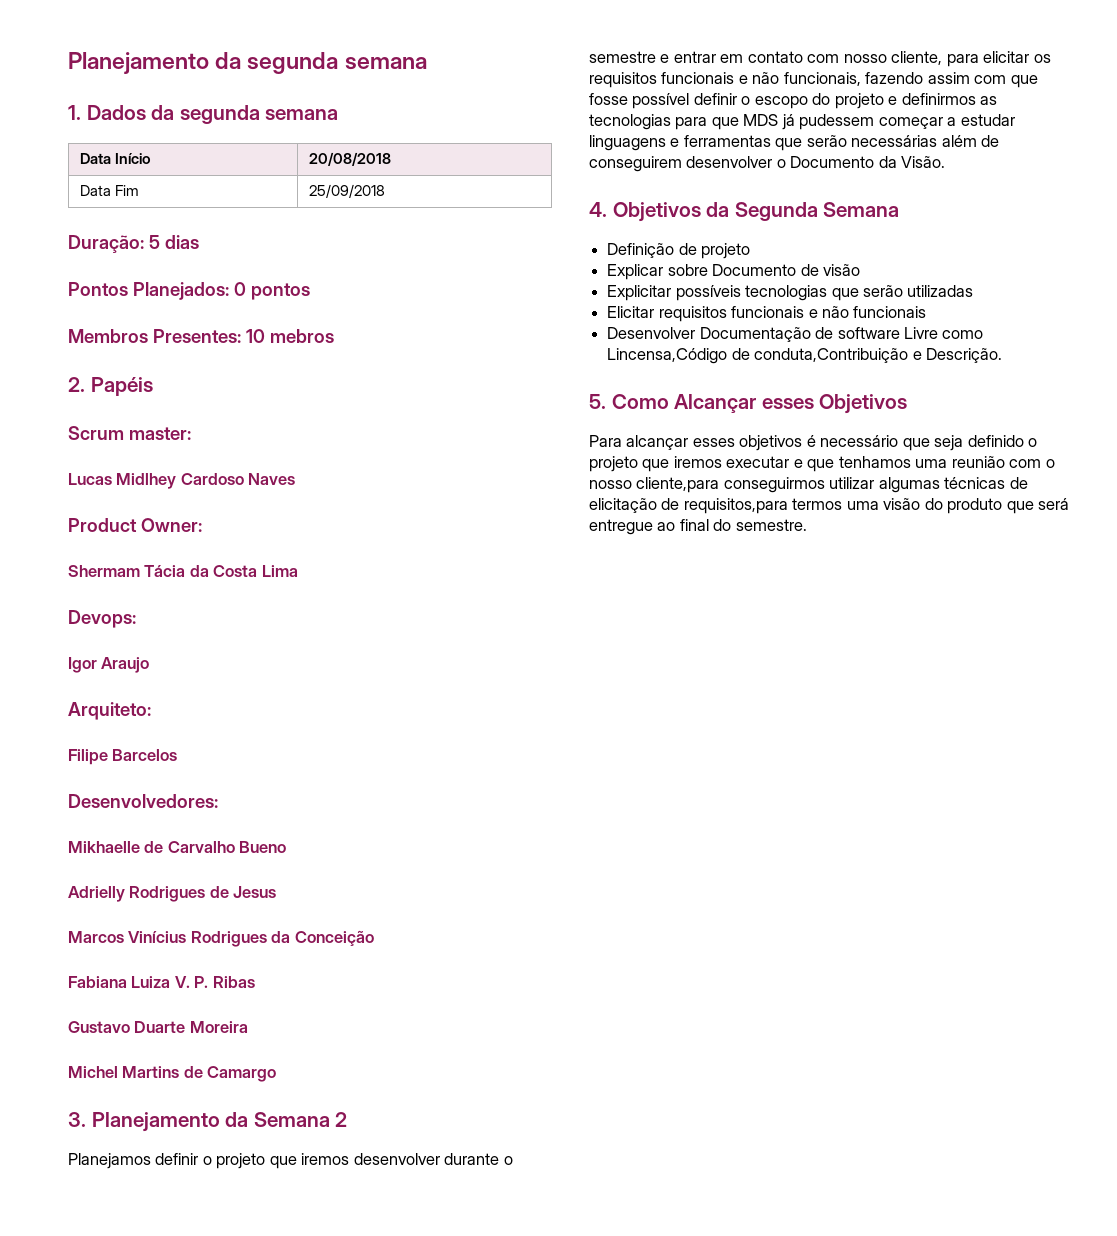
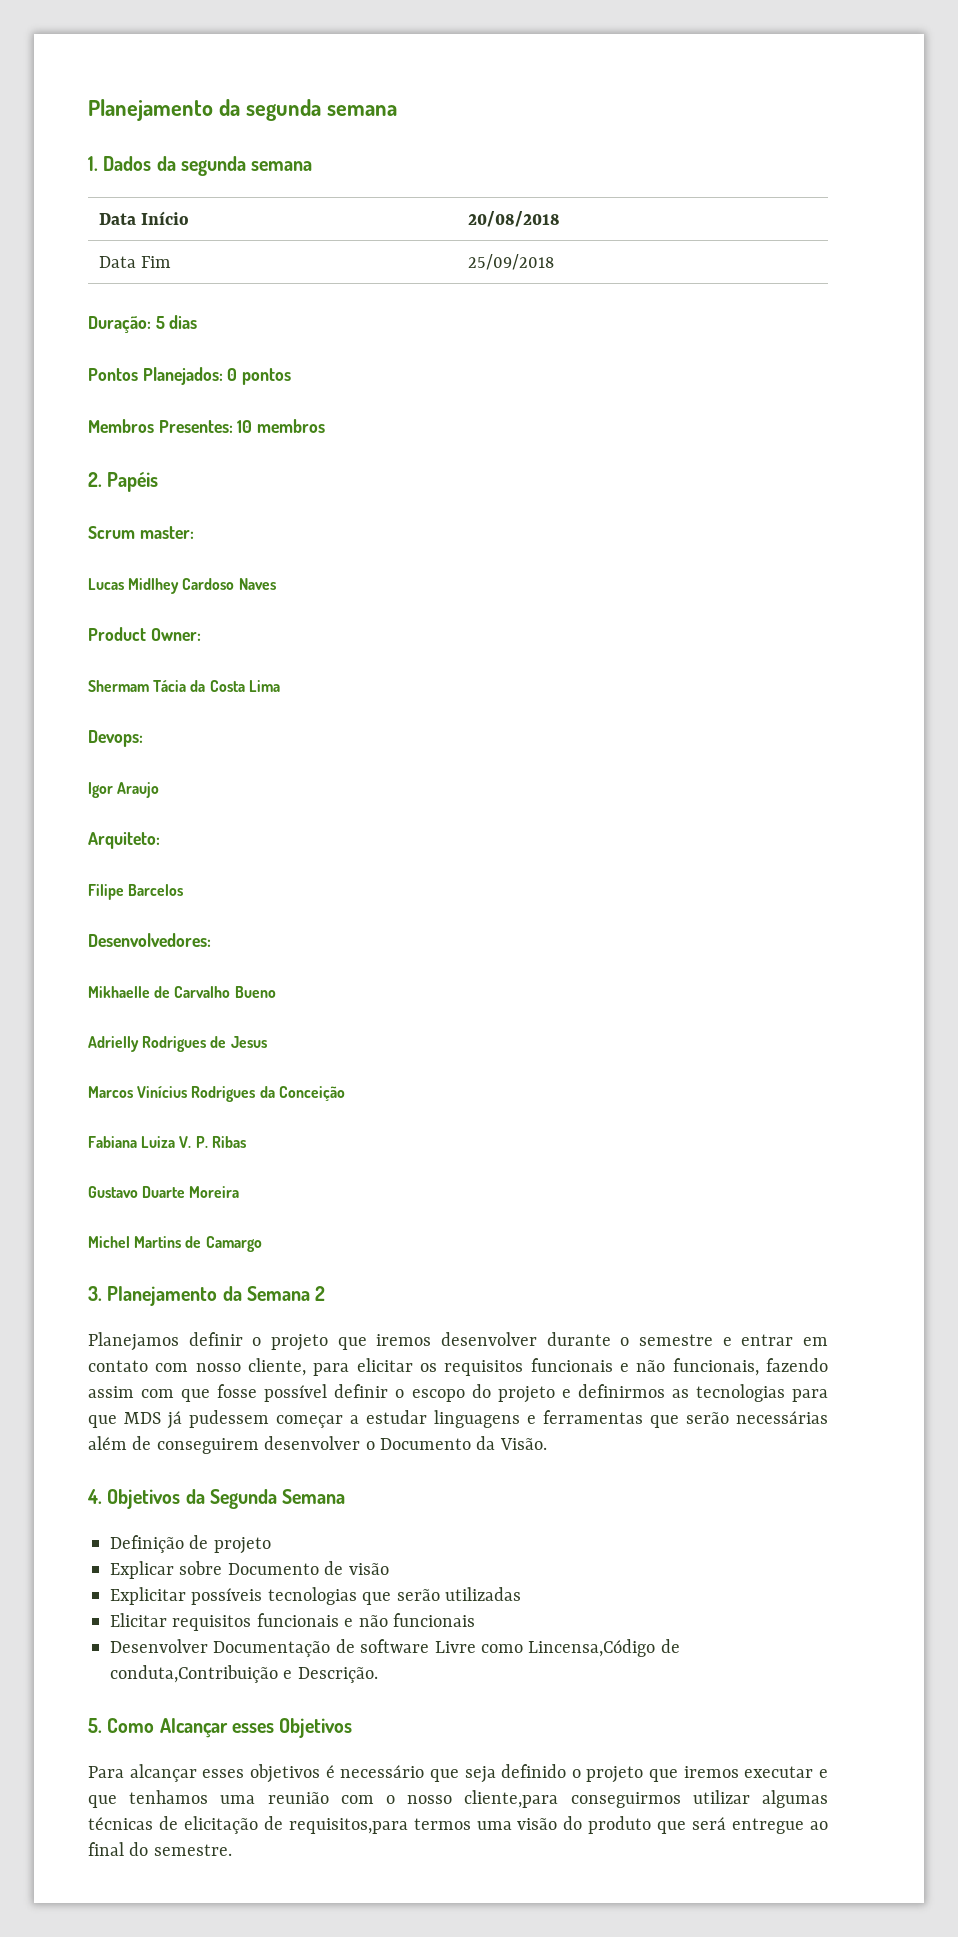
- Membros Presentes: 10 mebros
+ Membros Presentes: 10 membros

